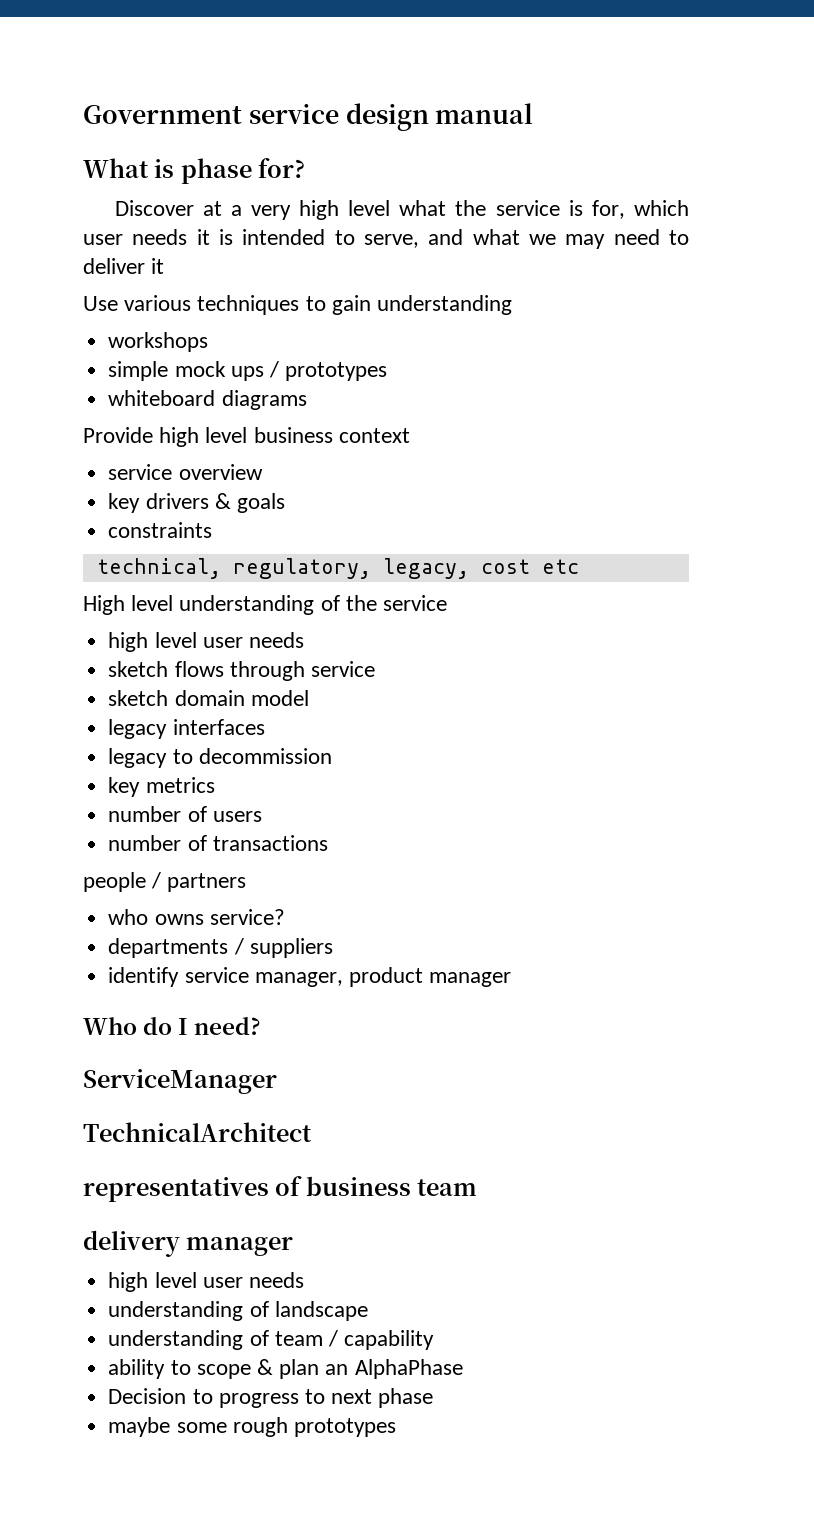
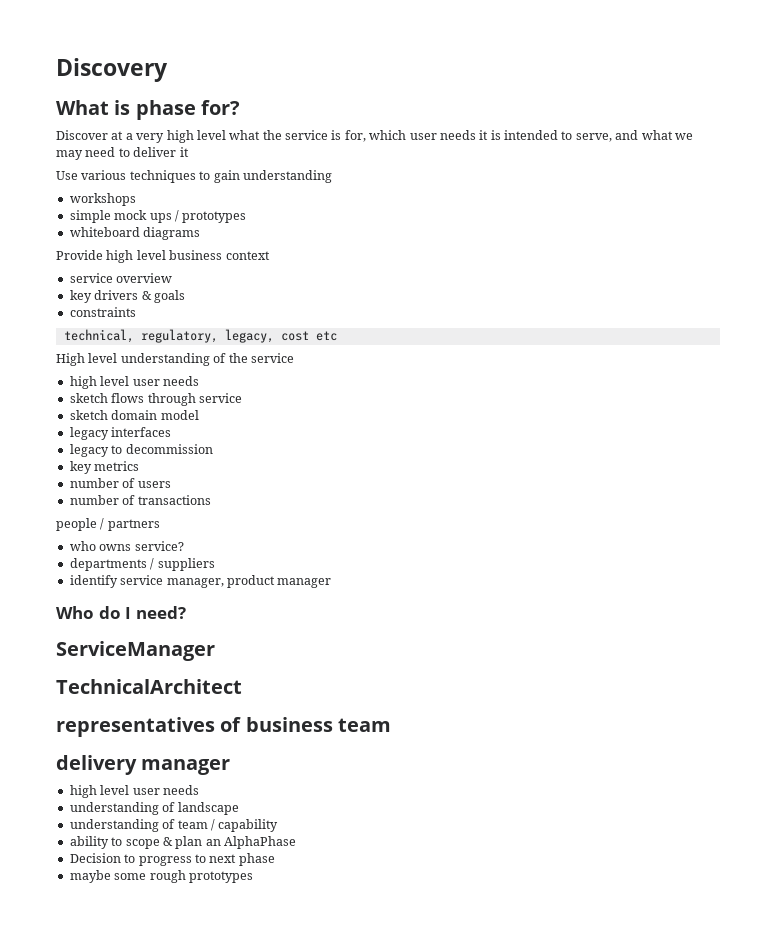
- Government service design manual
+ Discovery

